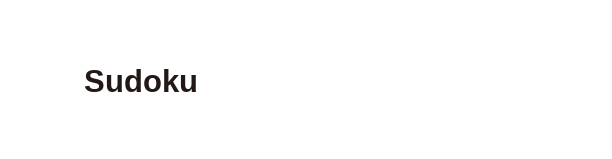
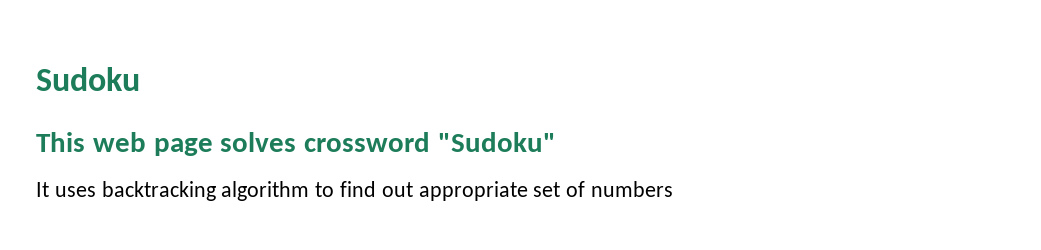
+ This web page solves crossword "Sudoku"
+ It uses backtracking algorithm to find out appropriate set of numbers

